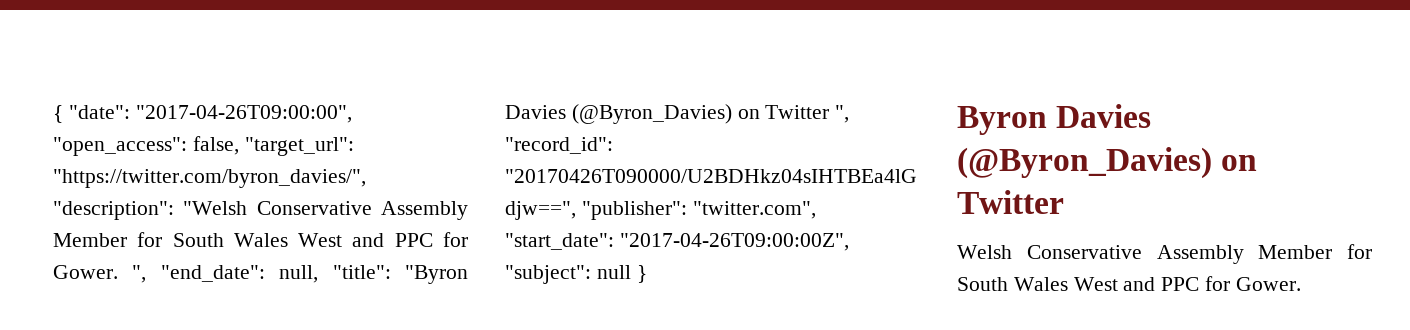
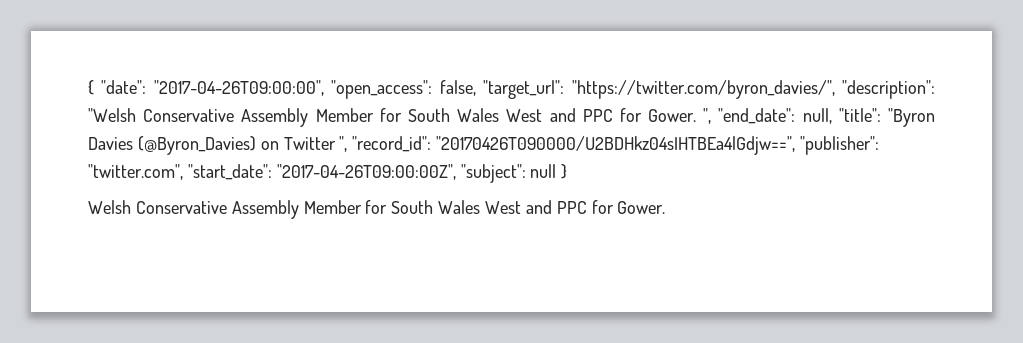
- Byron Davies (@Byron_Davies) on Twitter

